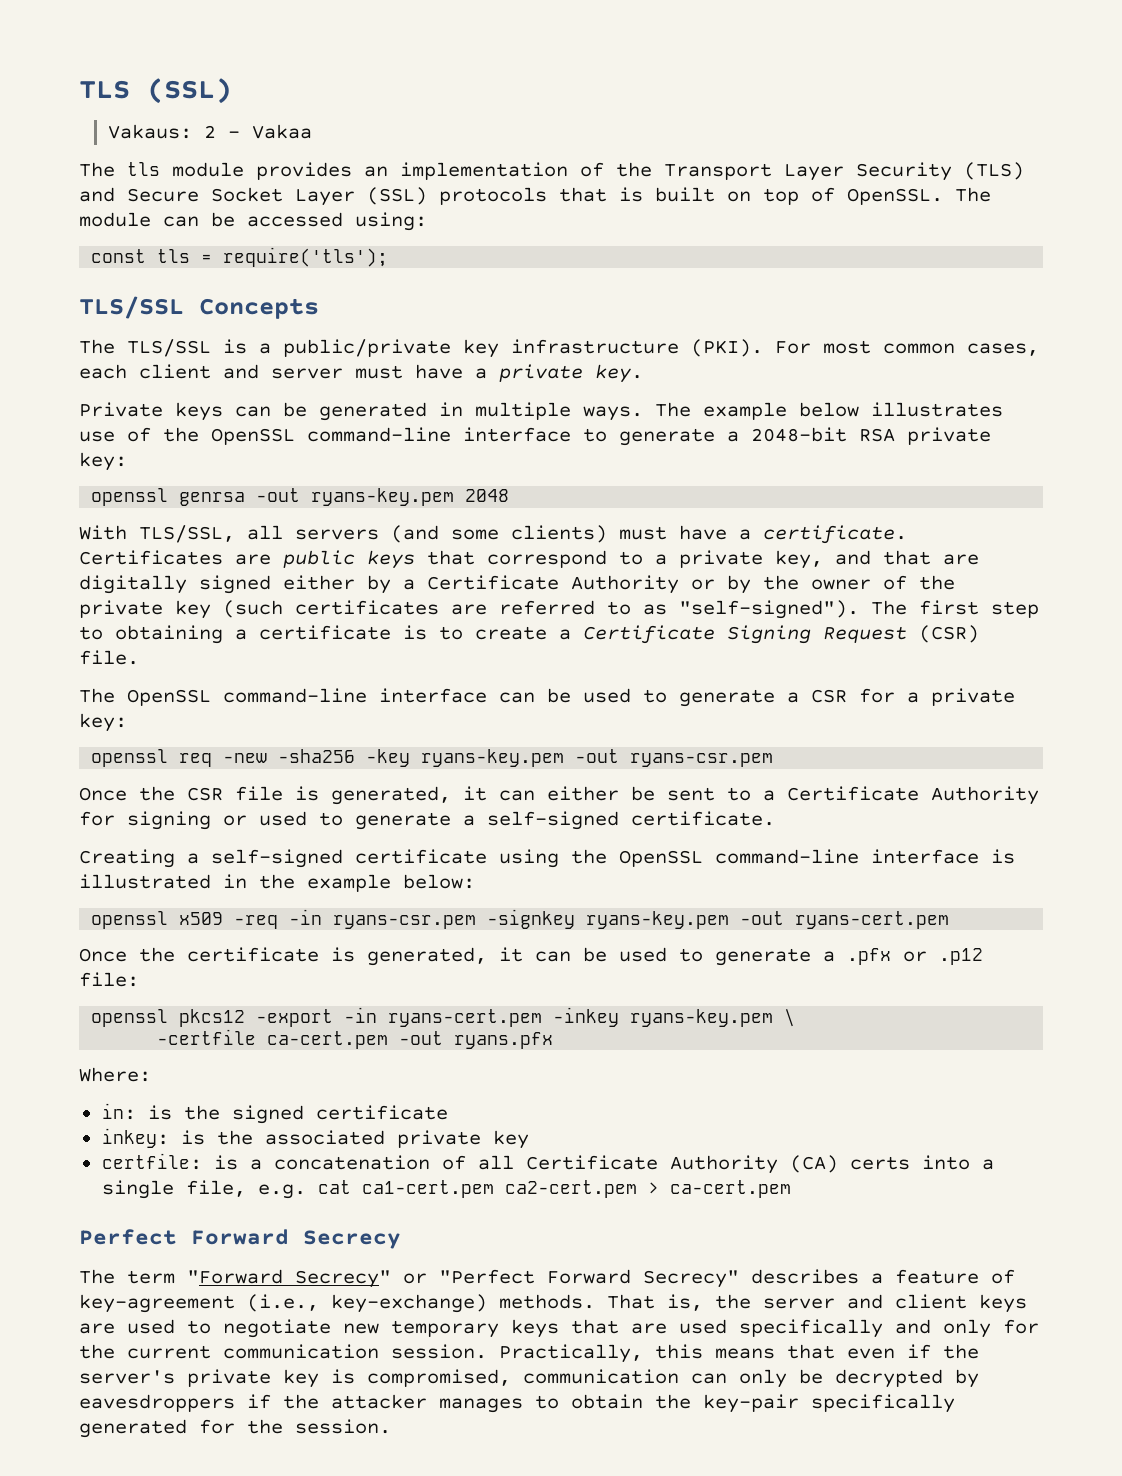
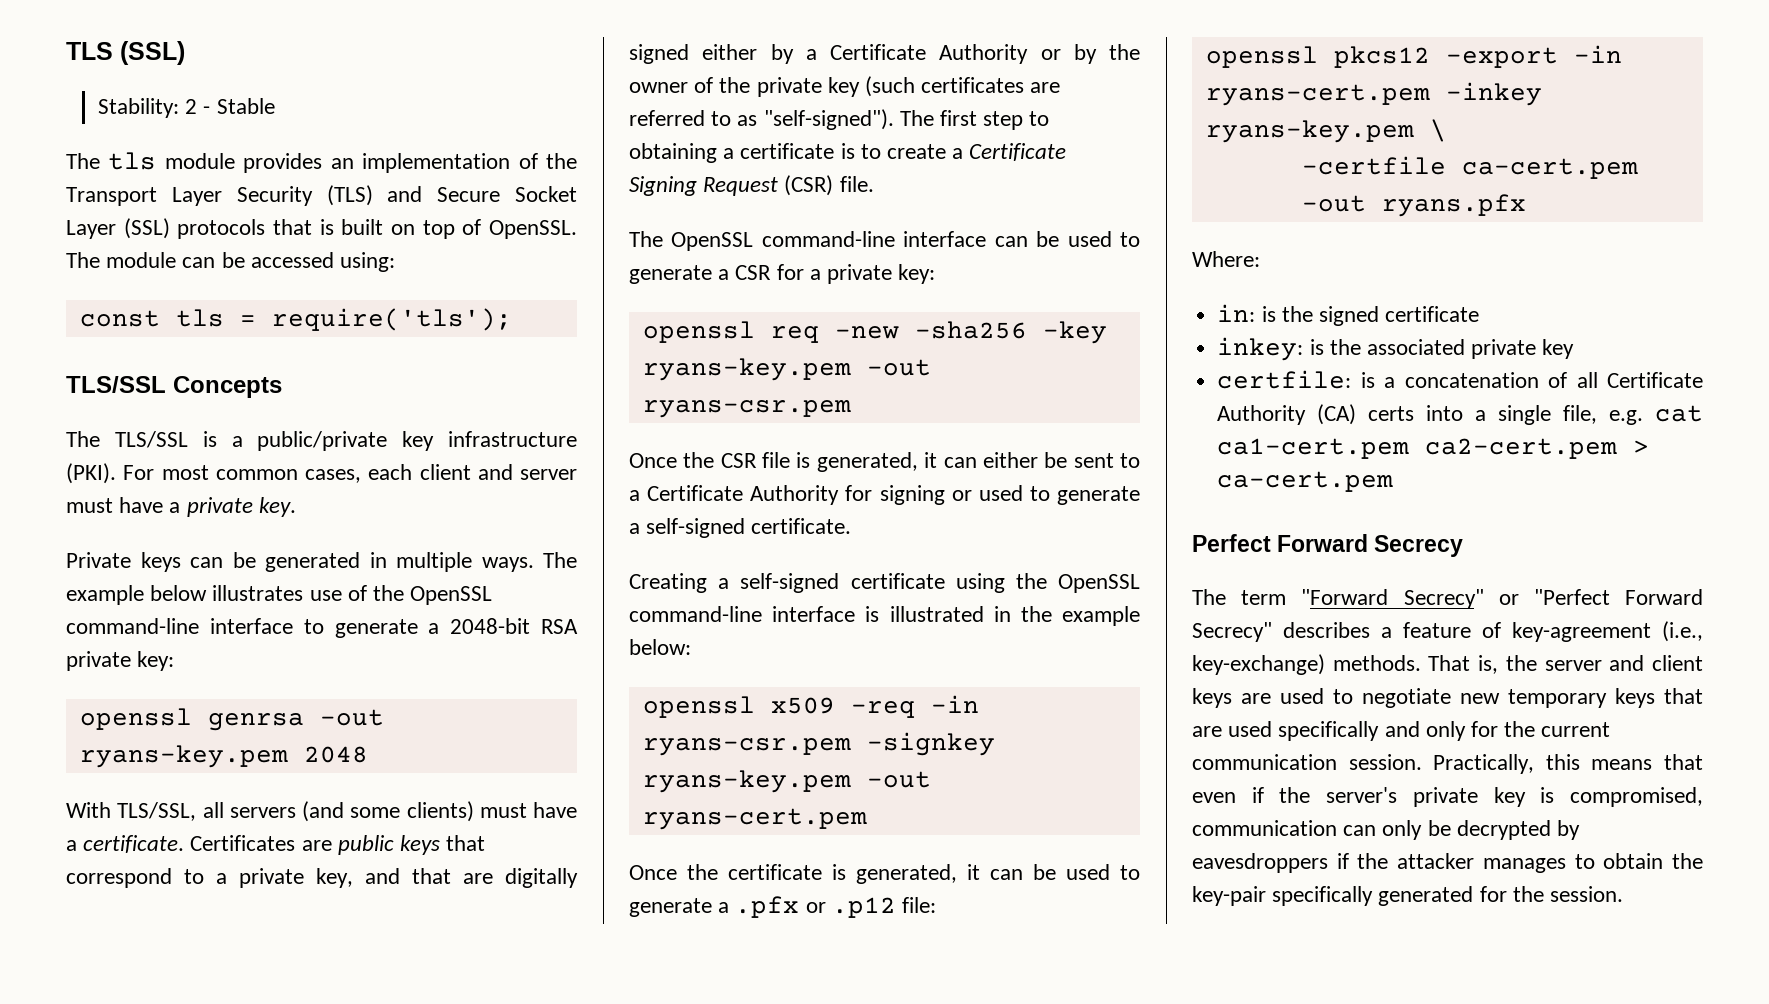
- Vakaus: 2 - Vakaa
+ Stability: 2 - Stable

